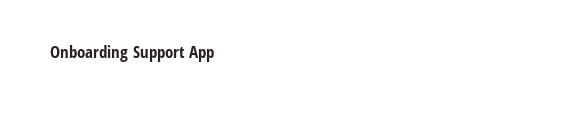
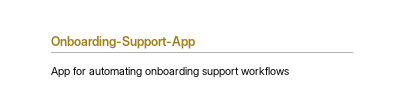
- Onboarding Support App
+ Onboarding-Support-App
+ App for automating onboarding support workflows

